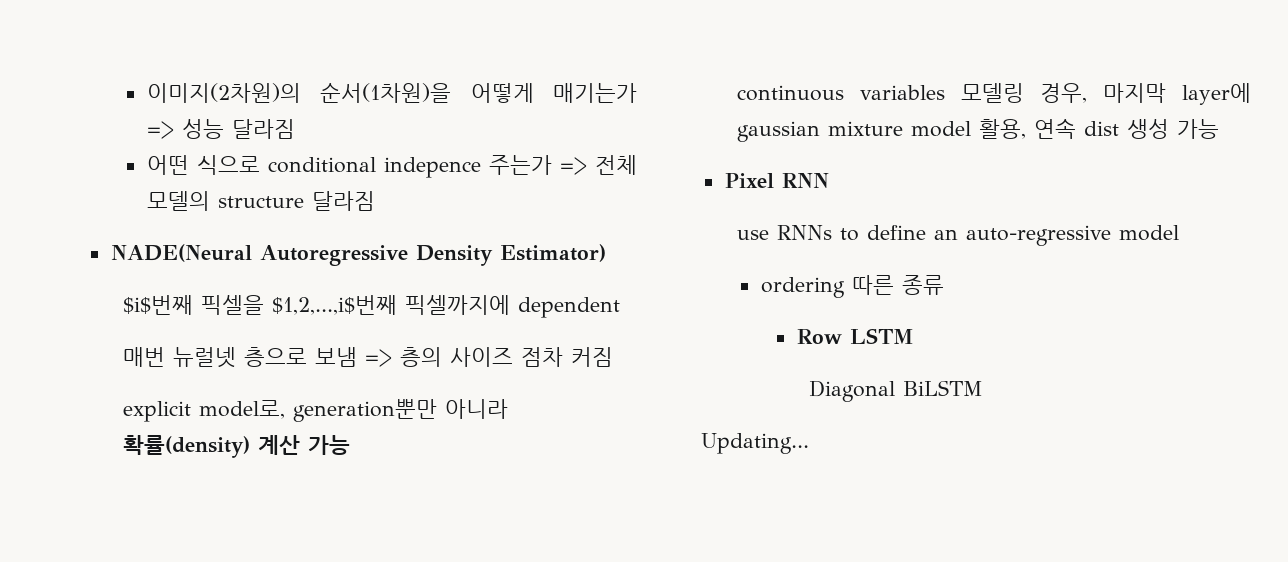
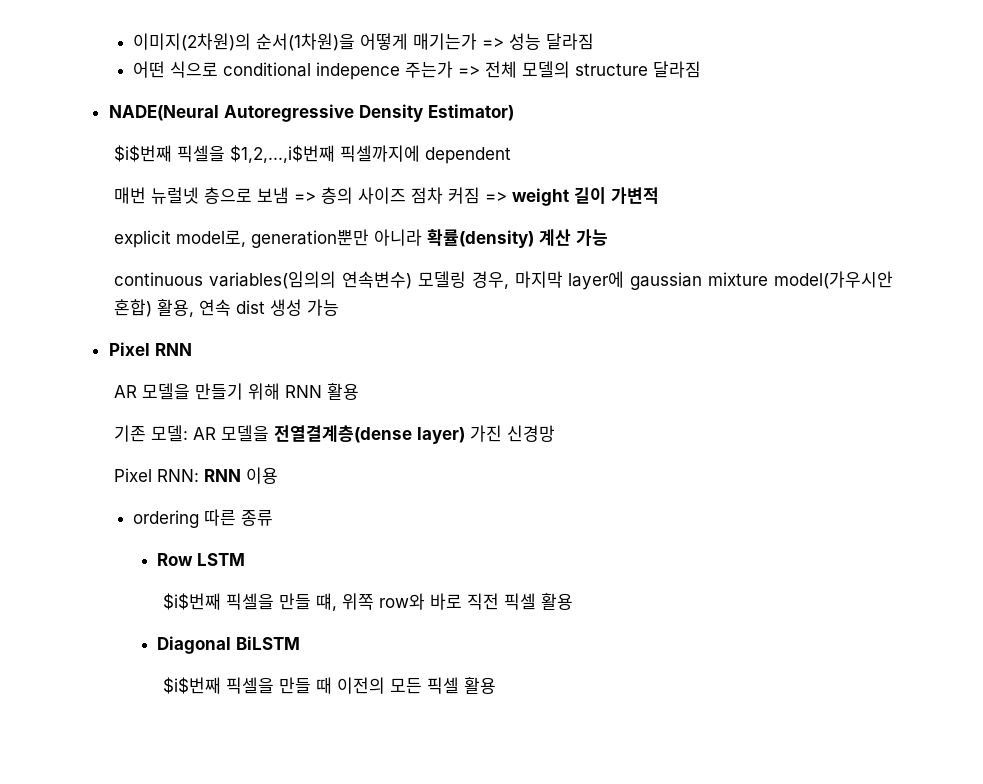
- 매번 뉴럴넷 층으로 보냄 => 층의 사이즈 점차 커짐
+ 매번 뉴럴넷 층으로 보냄 => 층의 사이즈 점차 커짐 => weight 길이 가변적
- continuous variables 모델링 경우, 마지막 layer에 gaussian mixture model 활용, 연속 dist 생성 가능
+ continuous variables(임의의 연속변수) 모델링 경우, 마지막 layer에 gaussian mixture model(가우시안 혼합) 활용, 연속 dist 생성 가능
- use RNNs to define an auto-regressive model
+ AR 모델을 만들기 위해 RNN 활용
+ 기존 모델: AR 모델을 전열결계층(dense layer) 가진 신경망
+ Pixel RNN: RNN 이용
+ $i$번째 픽셀을 만들 떄, 위쪽 row와 바로 직전 픽셀 활용
  Diagonal BiLSTM
- Updating...
+ $i$번째 픽셀을 만들 때 이전의 모든 픽셀 활용

